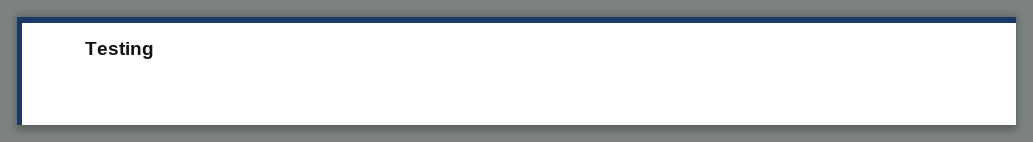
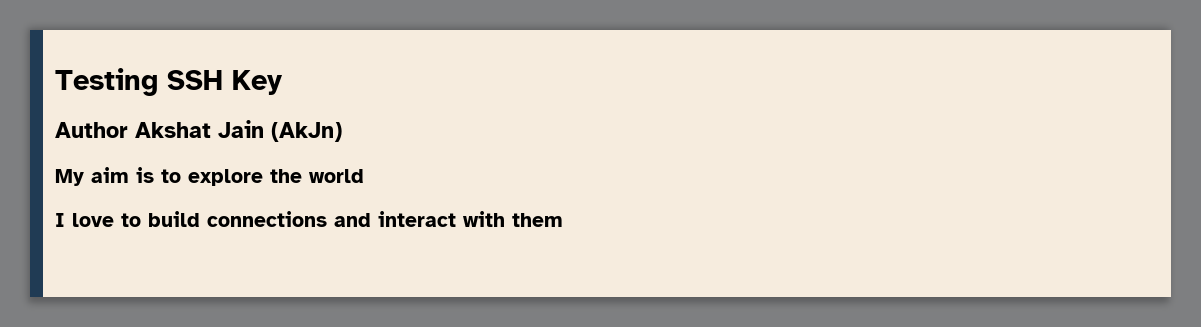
- Testing
+ Testing SSH Key
+ Author Akshat Jain (AkJn)
+ My aim is to explore the world
+ I love to build connections and interact with them

